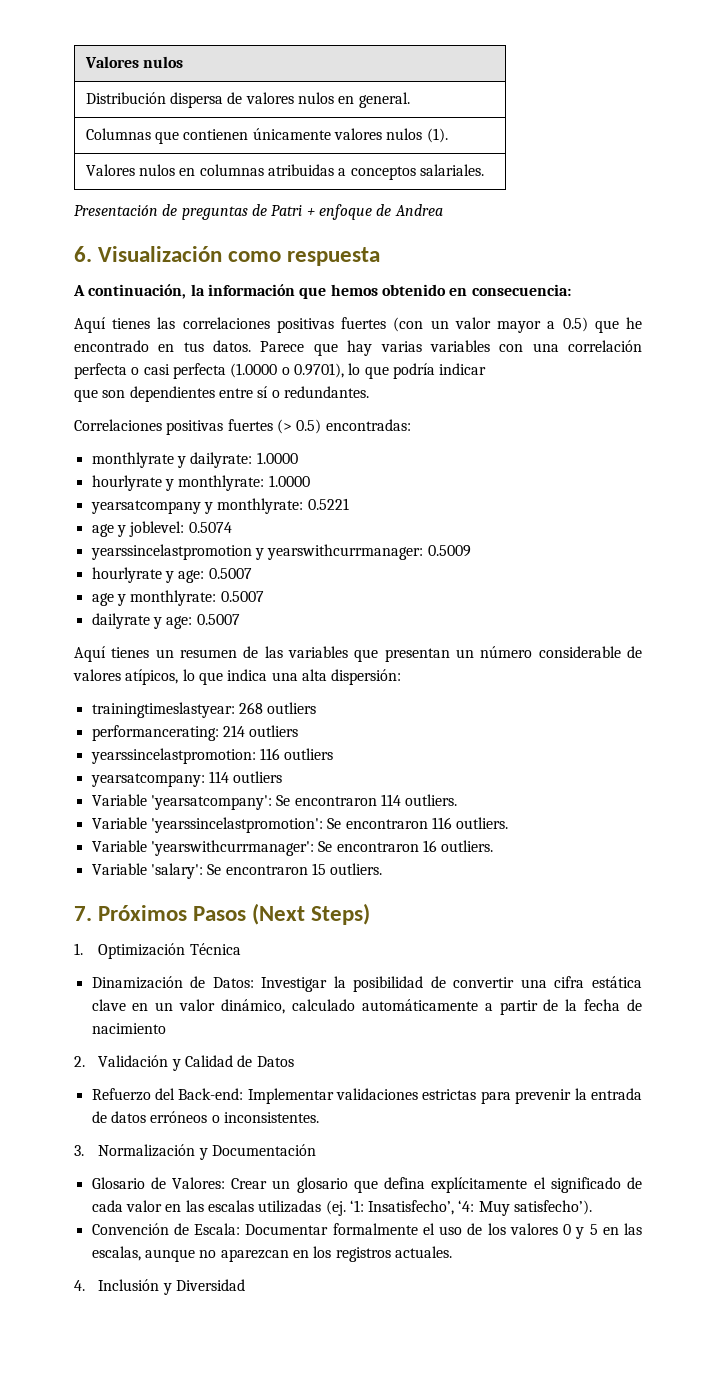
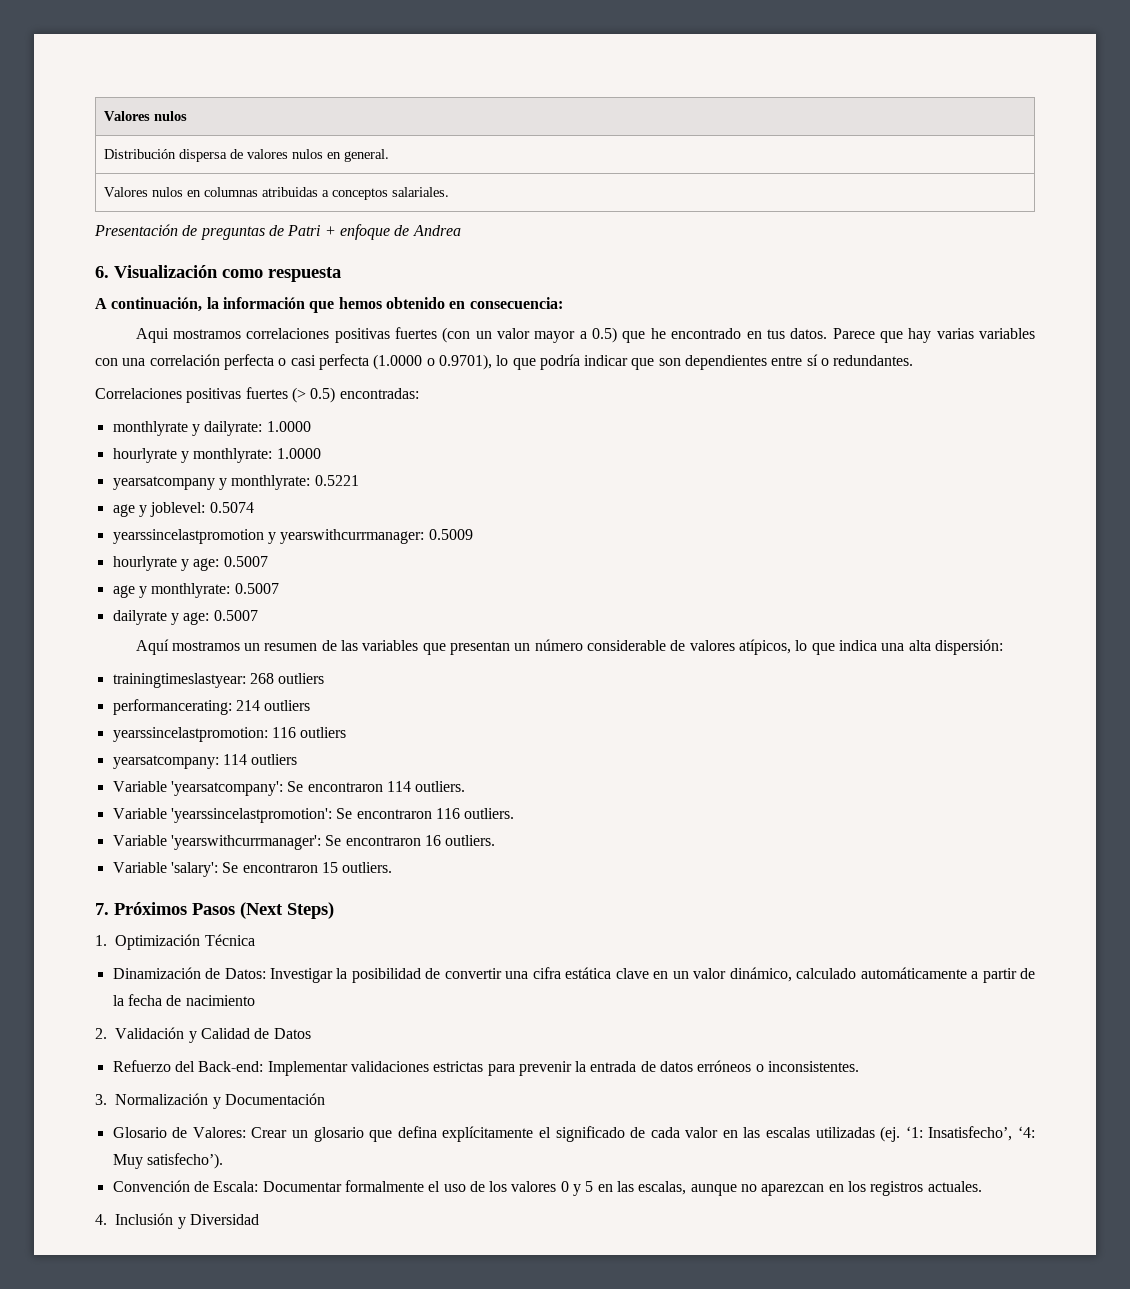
- Columnas que contienen únicamente valores nulos (1).
- Aquí tienes las correlaciones positivas fuertes (con un valor mayor a 0.5) que he encontrado en tus datos.
+ Aqui mostramos correlaciones positivas fuertes (con un valor mayor a 0.5) que he encontrado en tus datos.
- Parece que hay varias variables con una correlación perfecta o casi perfecta (1.0000 o 0.9701), lo que podría indicar
- que son dependientes entre sí o redundantes.
+ Parece que hay varias variables con una correlación perfecta o casi perfecta (1.0000 o 0.9701), lo que podría indicar que son dependientes entre sí o redundantes.
- Aquí tienes un resumen de las variables que presentan un número considerable de valores atípicos, lo que indica una alta dispersión:
+ Aquí mostramos un resumen de las variables que presentan un número considerable de valores atípicos, lo que indica una alta dispersión:

